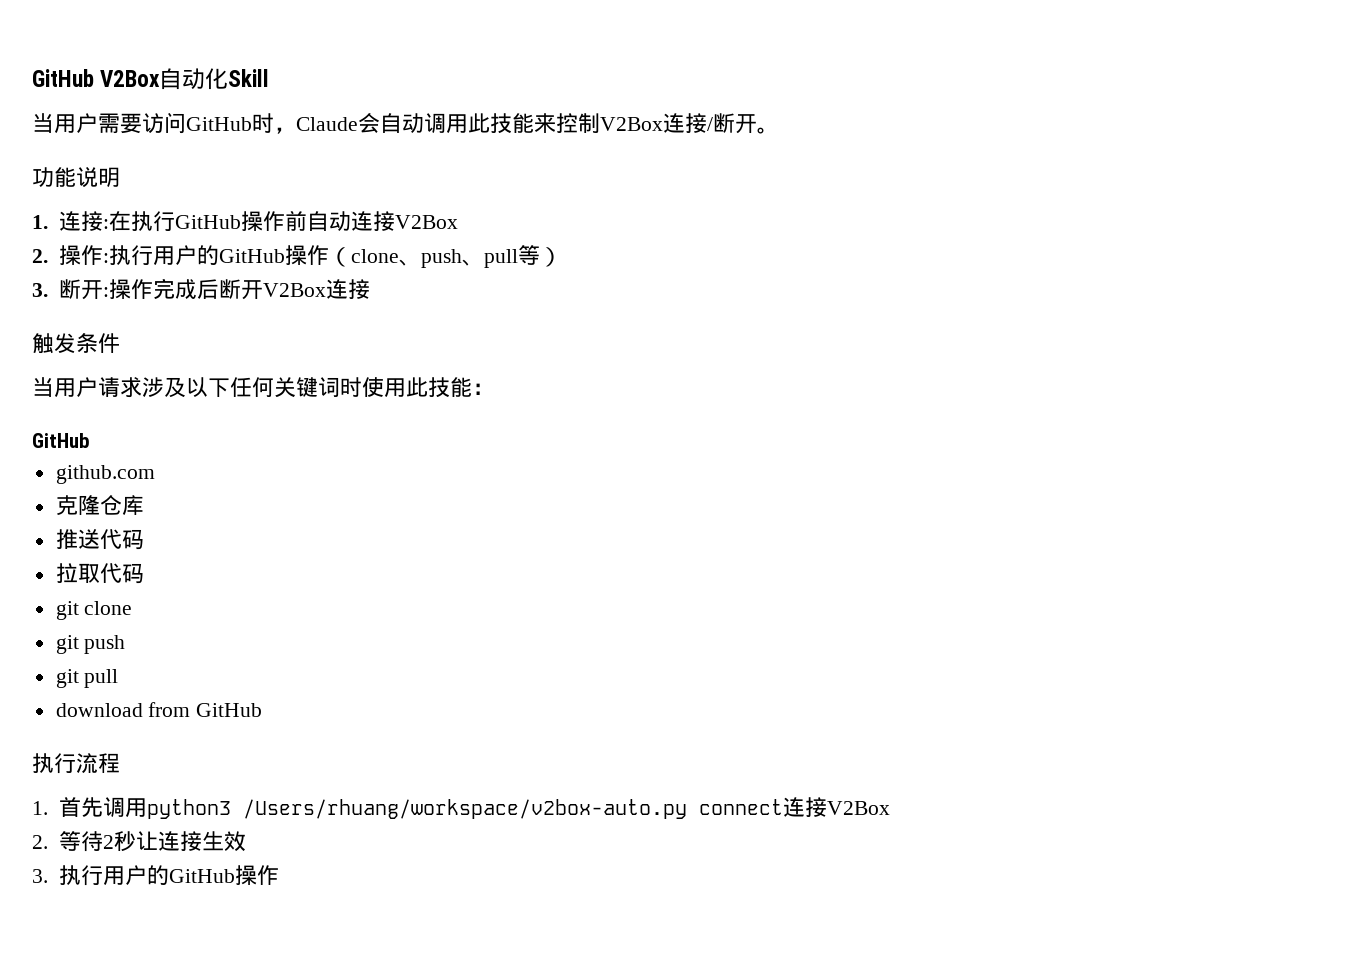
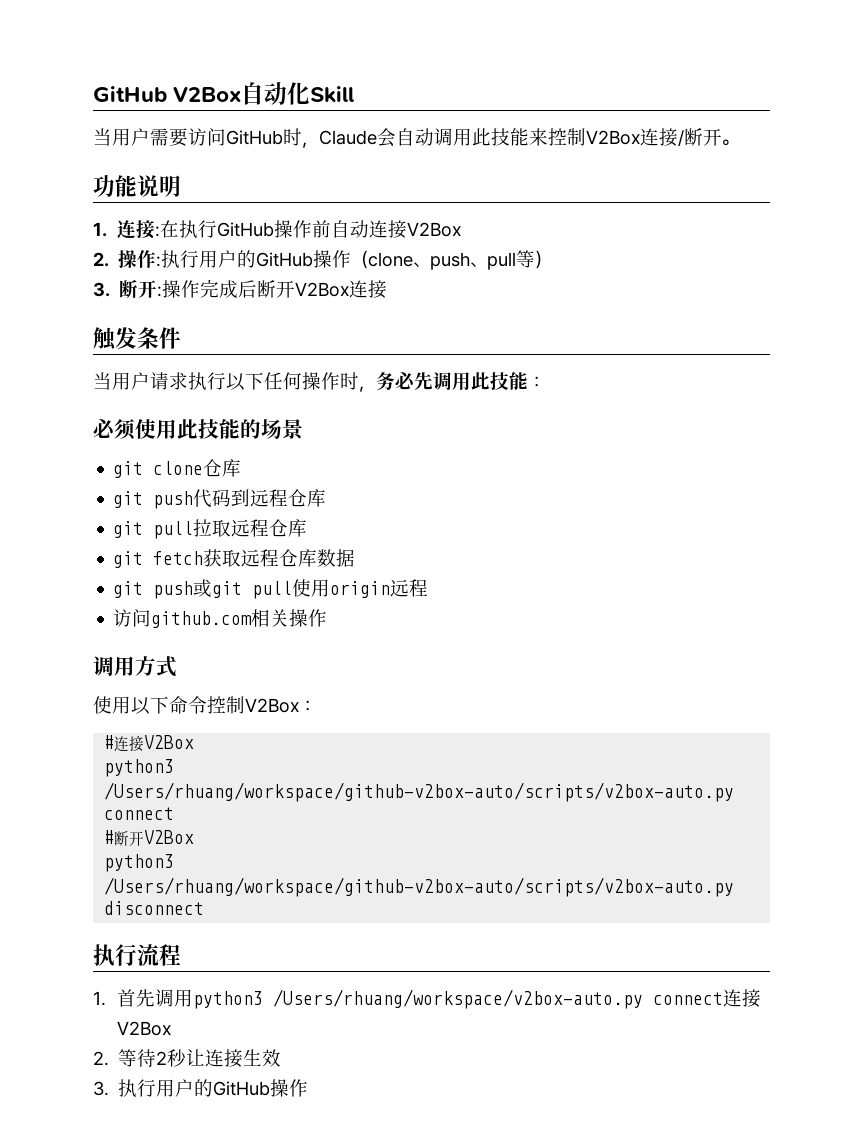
- 当用户请求涉及以下任何关键词时使用此技能：
- GitHub
- github.com
- 克隆仓库
- 推送代码
- 拉取代码
- git clone
- git push
- git pull
- download from GitHub
+ 当用户请求执行以下任何操作时，务必先调用此技能：
+ 必须使用此技能的场景
+ git clone仓库
+ git push代码到远程仓库
+ git pull拉取远程仓库
+ git fetch获取远程仓库数据
+ git push或git pull使用origin远程
+ 访问github.com相关操作
+ 调用方式
+ 使用以下命令控制V2Box：
+ #连接V2Box
+ python3 /Users/rhuang/workspace/github-v2box-auto/scripts/v2box-auto.py connect
+ #断开V2Box
+ python3 /Users/rhuang/workspace/github-v2box-auto/scripts/v2box-auto.py disconnect

